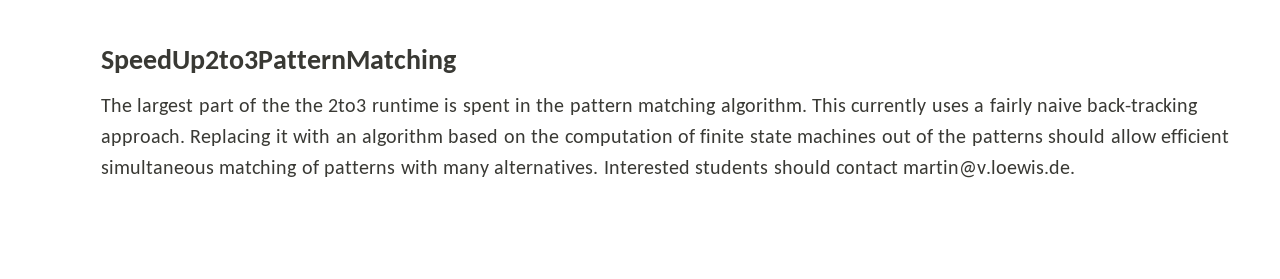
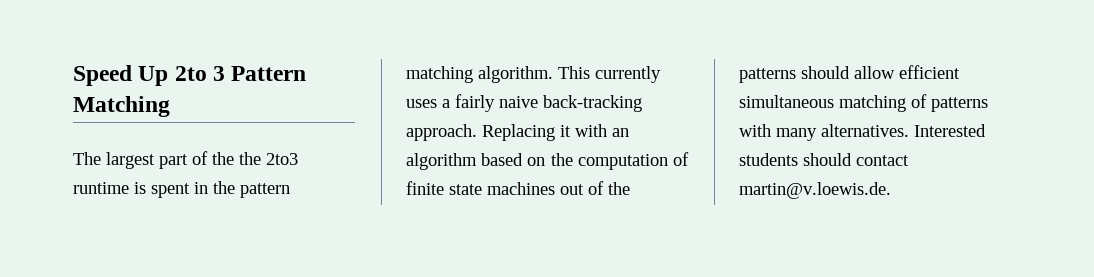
- SpeedUp2to3PatternMatching
+ Speed Up 2to 3 Pattern Matching

